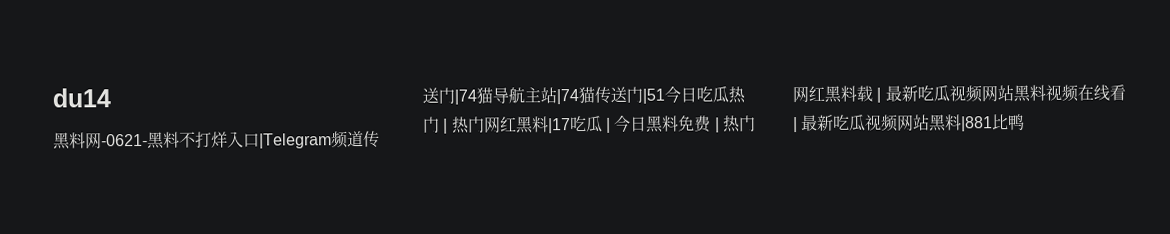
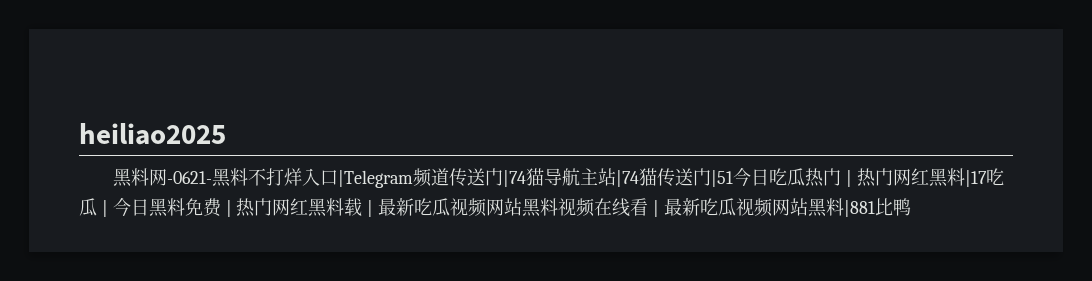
- du14
+ heiliao2025

